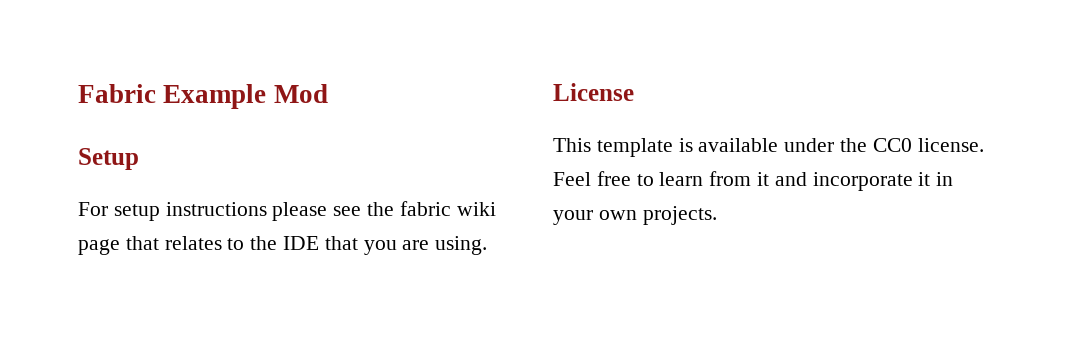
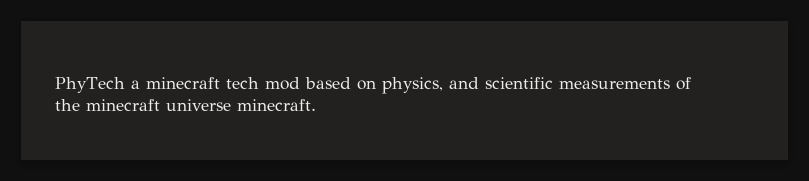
- Fabric Example Mod
- Setup
- For setup instructions please see the fabric wiki page that relates to the IDE that you are using.
- License
- This template is available under the CC0 license. Feel free to learn from it and incorporate it in your own projects.
+ PhyTech a minecraft tech mod based on physics, and scientific measurements of the minecraft universe minecraft.

